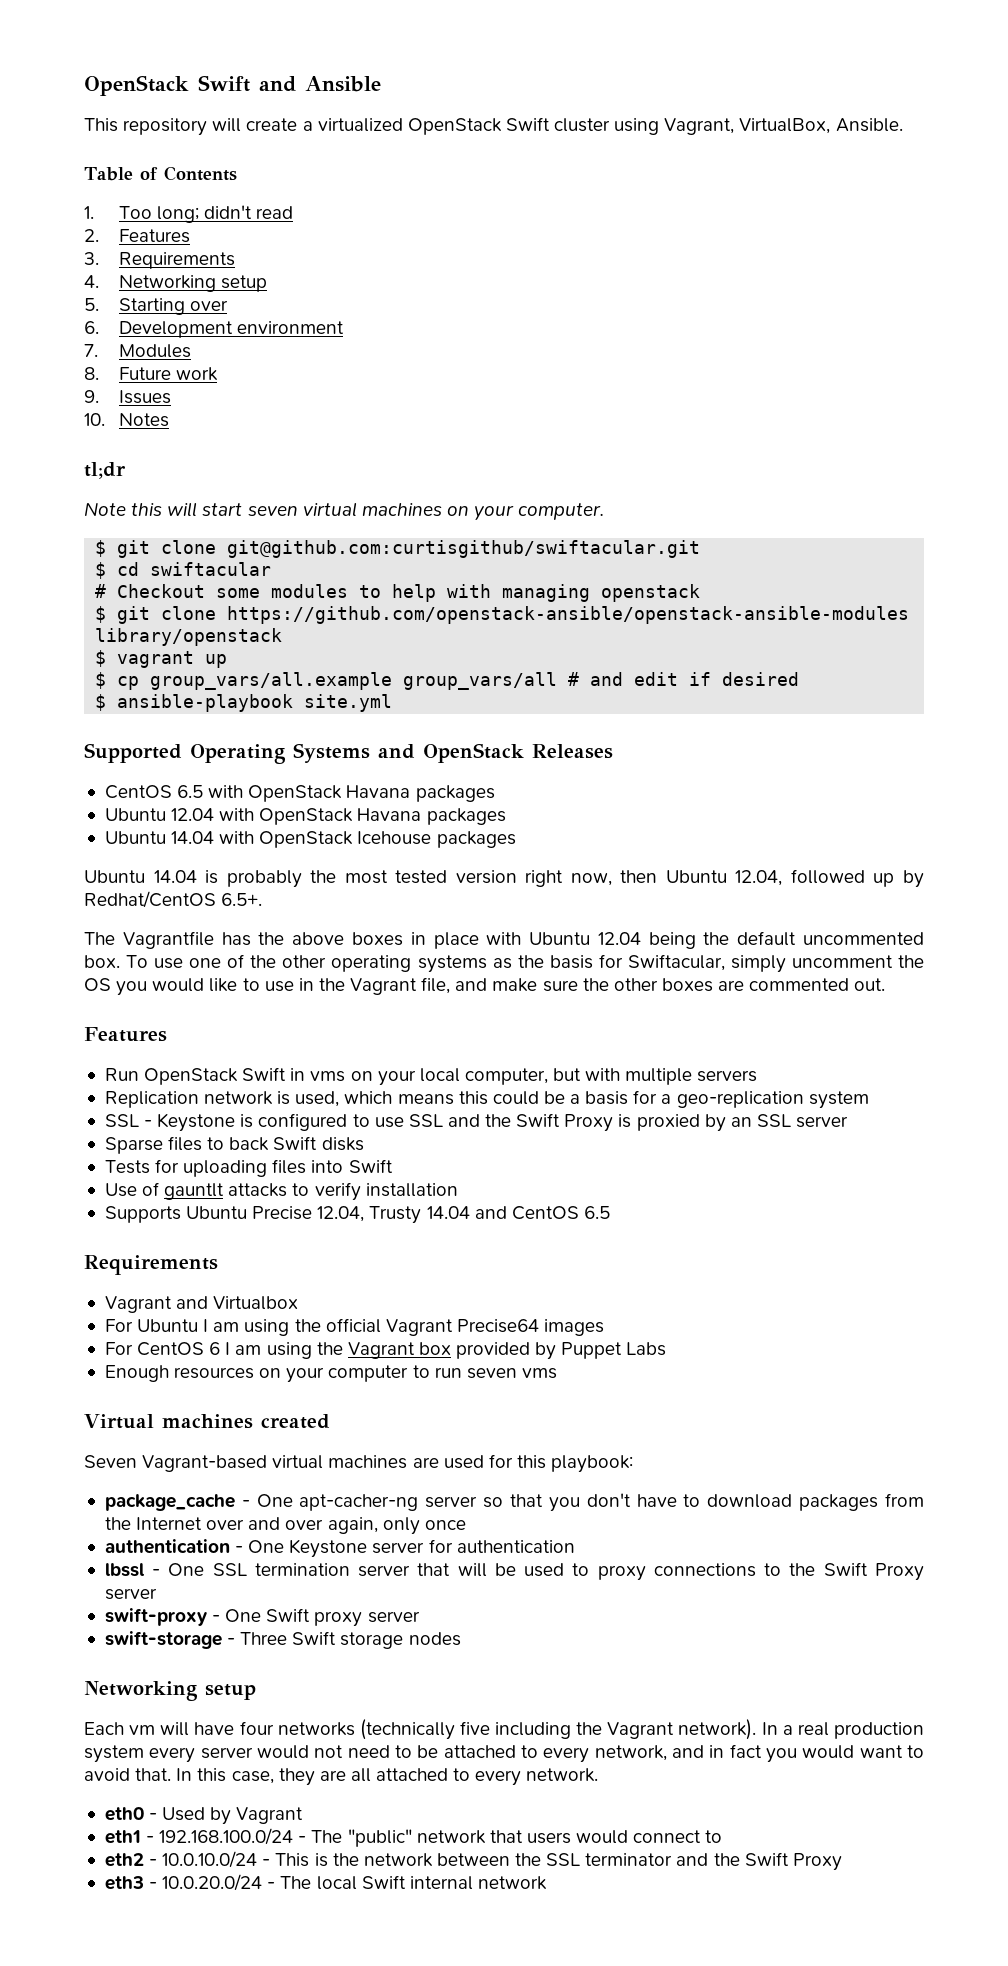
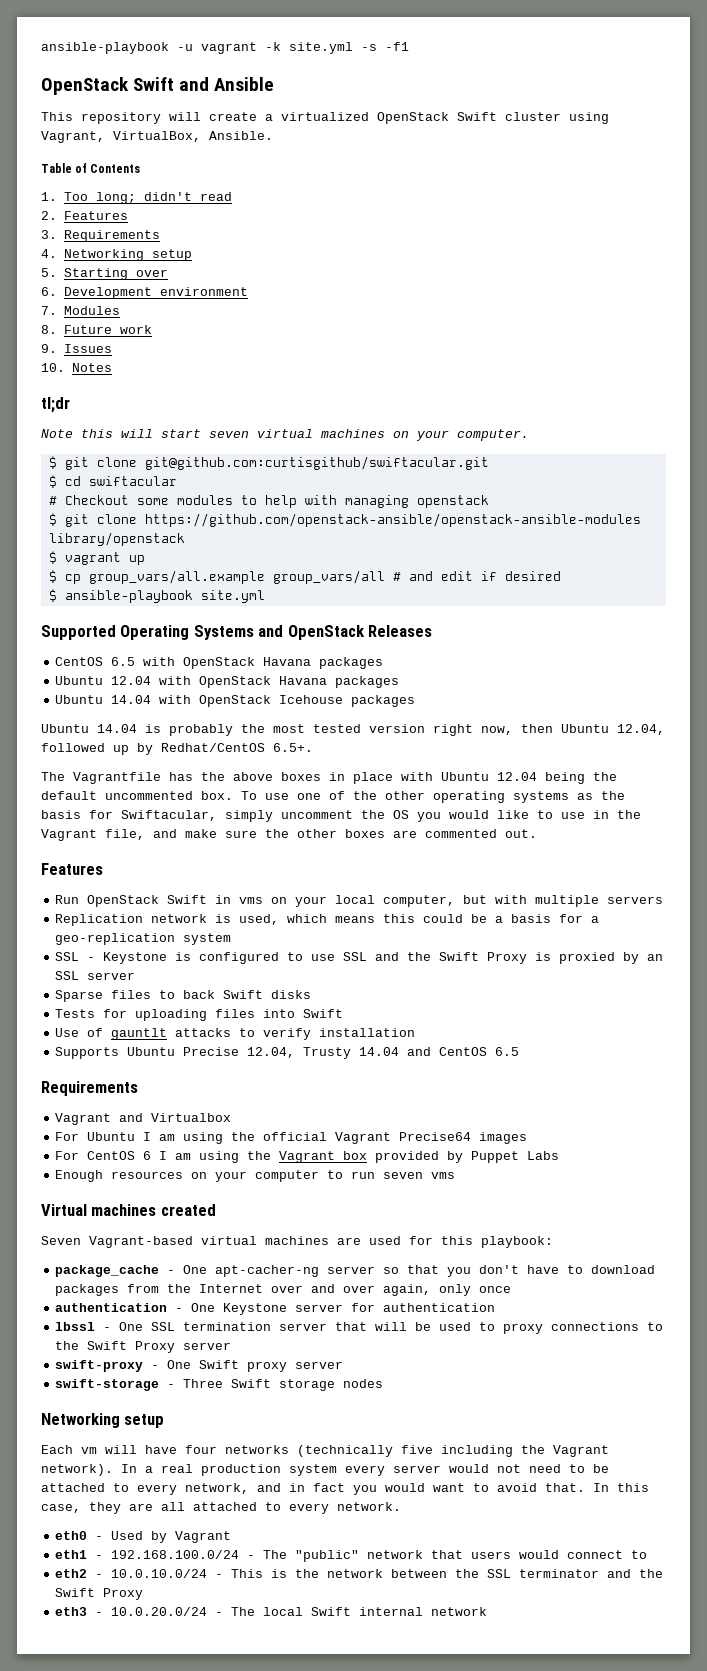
+ ansible-playbook -u vagrant -k site.yml -s -f1

